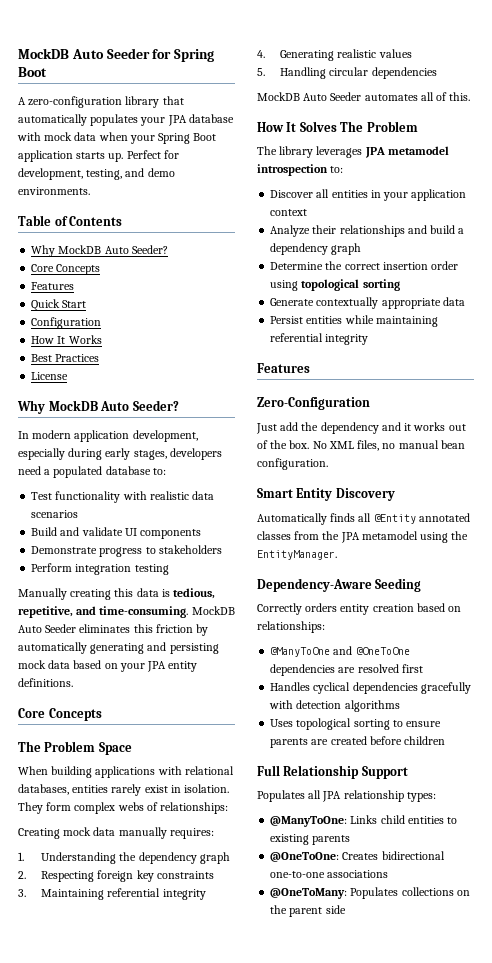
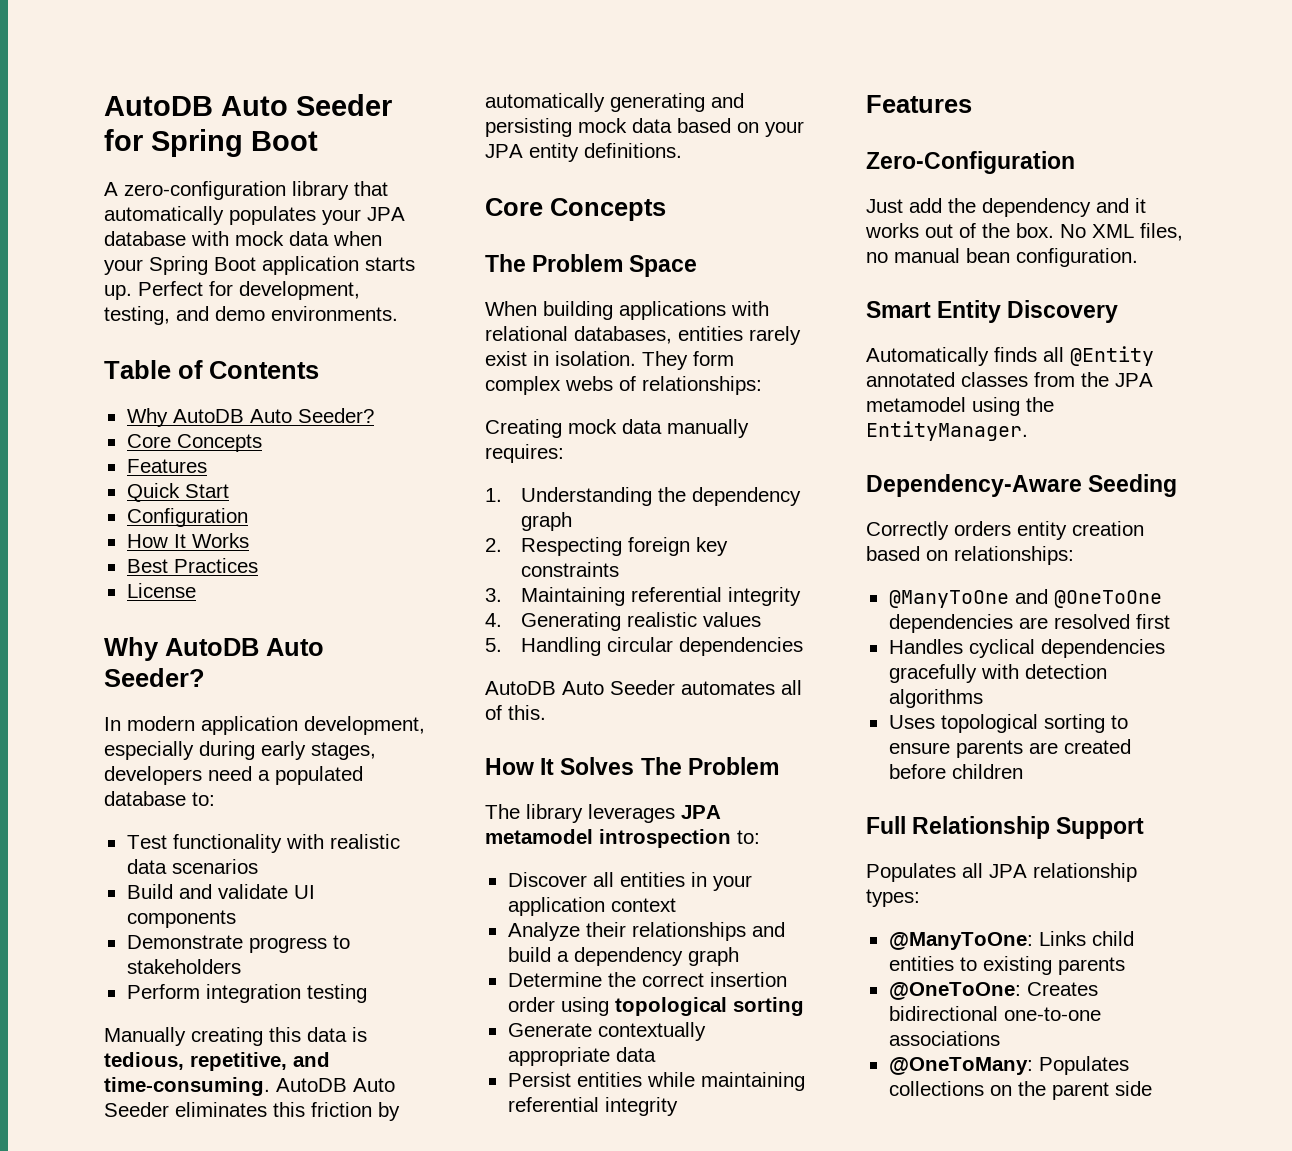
- MockDB Auto Seeder for Spring Boot
+ AutoDB Auto Seeder for Spring Boot
  Table of Contents
- Why MockDB Auto Seeder?
+ Why AutoDB Auto Seeder?
  License
- Why MockDB Auto Seeder?
+ Why AutoDB Auto Seeder?
- MockDB Auto Seeder eliminates this friction by automatically generating and persisting mock data based on your JPA entity definitions.
+ AutoDB Auto Seeder eliminates this friction by automatically generating and persisting mock data based on your JPA entity definitions.
- MockDB Auto Seeder automates all of this.
+ AutoDB Auto Seeder automates all of this.

